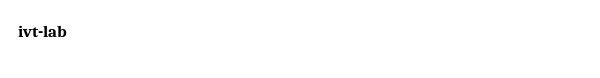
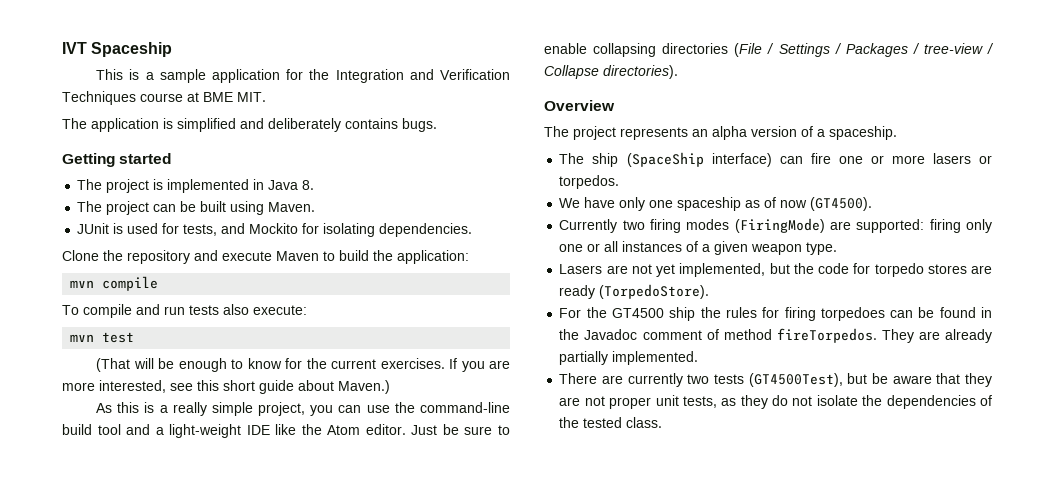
- ivt-lab
+ IVT Spaceship
+ This is a sample application for the Integration and Verification Techniques course at BME MIT.
+ The application is simplified and deliberately contains bugs.
+ Getting started
+ The project is implemented in Java 8.
+ The project can be built using Maven.
+ JUnit is used for tests, and Mockito for isolating dependencies.
+ Clone the repository and execute Maven to build the application:
+ mvn compile
+ To compile and run tests also execute:
+ mvn test
+ (That will be enough to know for the current exercises. If you are more interested, see this short guide about Maven.)
+ As this is a really simple project, you can use the command-line build tool and a light-weight IDE like the Atom editor. Just be sure to enable collapsing directories (File / Settings / Packages / tree-view / Collapse directories).
+ Overview
+ The project represents an alpha version of a spaceship.
+ The ship (SpaceShip interface) can fire one or more lasers or torpedos.
+ We have only one spaceship as of now (GT4500).
+ Currently two firing modes (FiringMode) are supported: firing only one or all instances of a given weapon type.
+ Lasers are not yet implemented, but the code for torpedo stores are ready (TorpedoStore).
+ For the GT4500 ship the rules for firing torpedoes can be found in the Javadoc comment of method fireTorpedos. They are already partially implemented.
+ There are currently two tests (GT4500Test), but be aware that they are not proper unit tests, as they do not isolate the dependencies of the tested class.

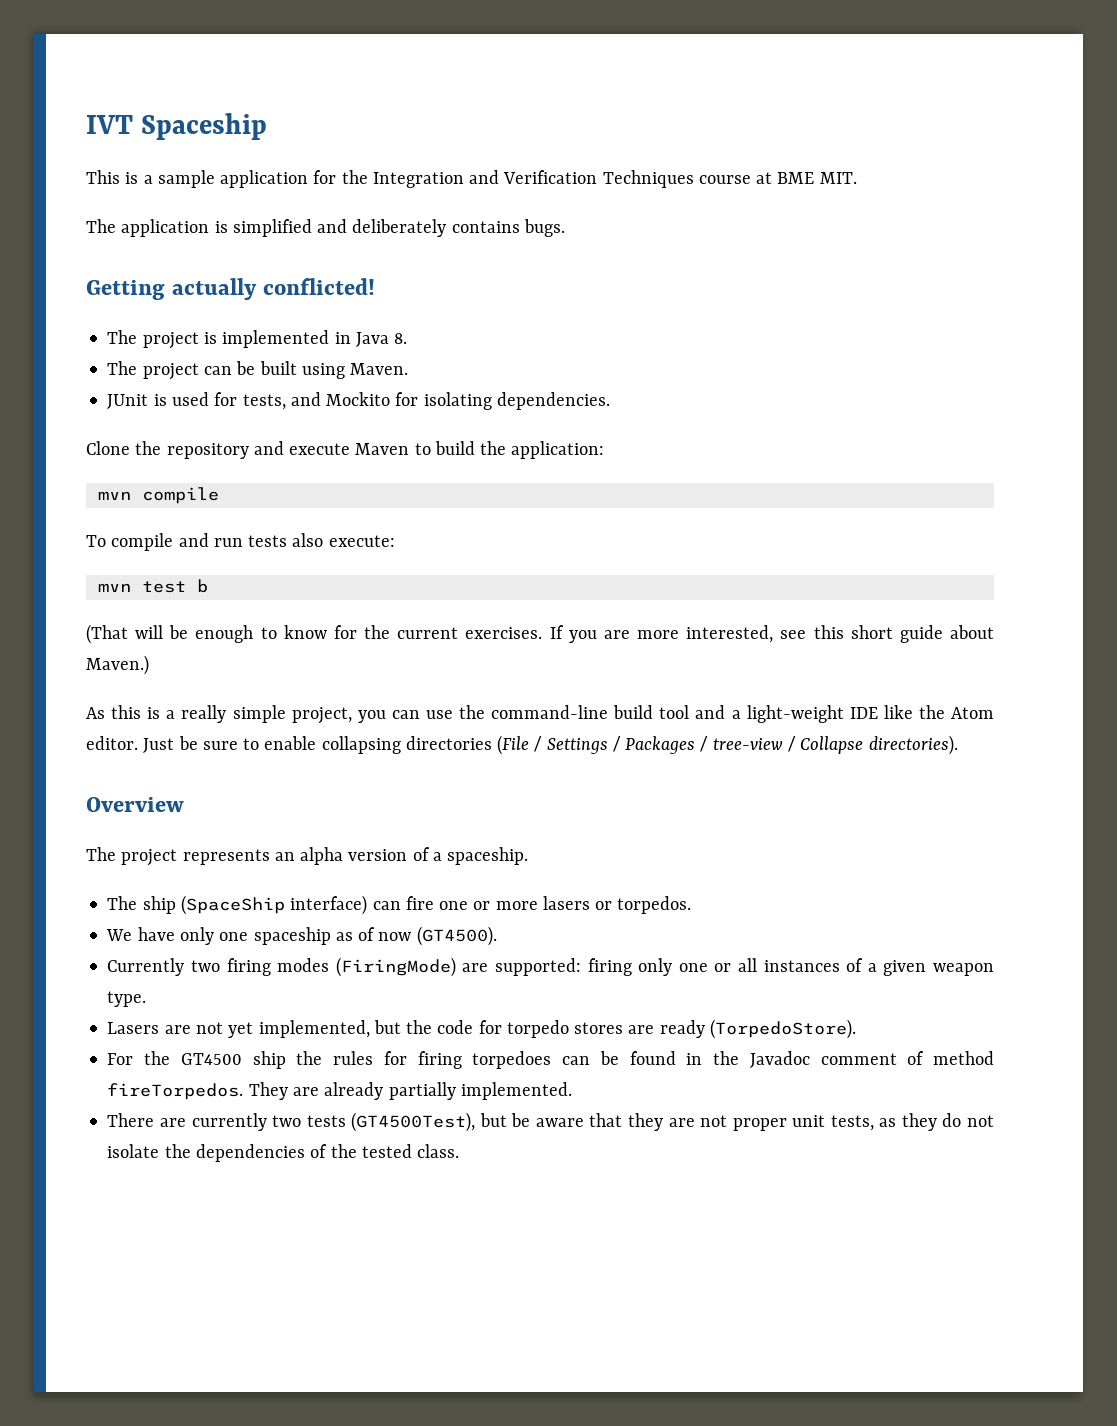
- Getting started
+ Getting actually conflicted!
- mvn test
+ mvn test b

